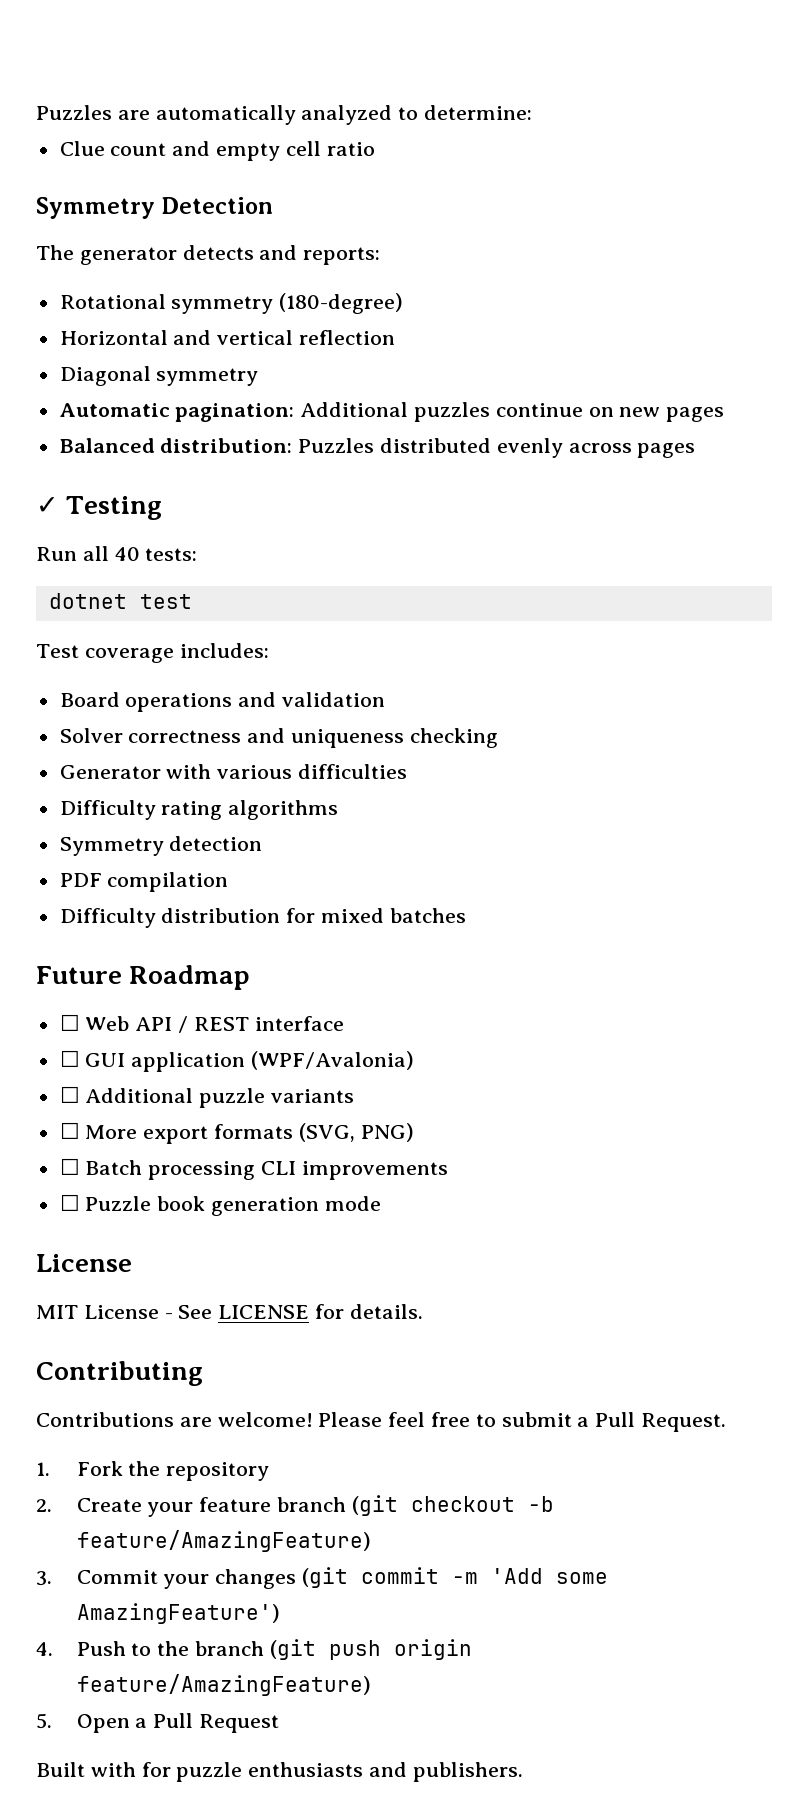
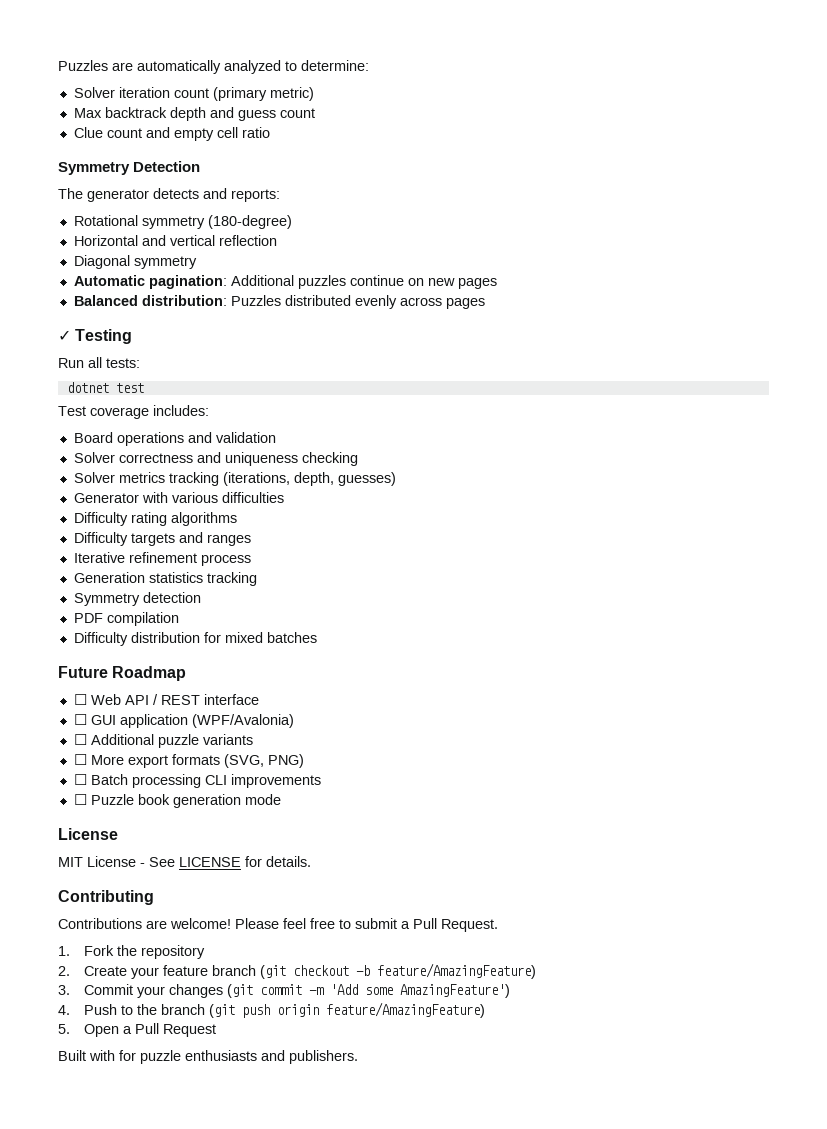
+ Solver iteration count (primary metric)
+ Max backtrack depth and guess count
- Run all 40 tests:
+ Run all tests:
+ Solver metrics tracking (iterations, depth, guesses)
+ Difficulty targets and ranges
+ Iterative refinement process
+ Generation statistics tracking

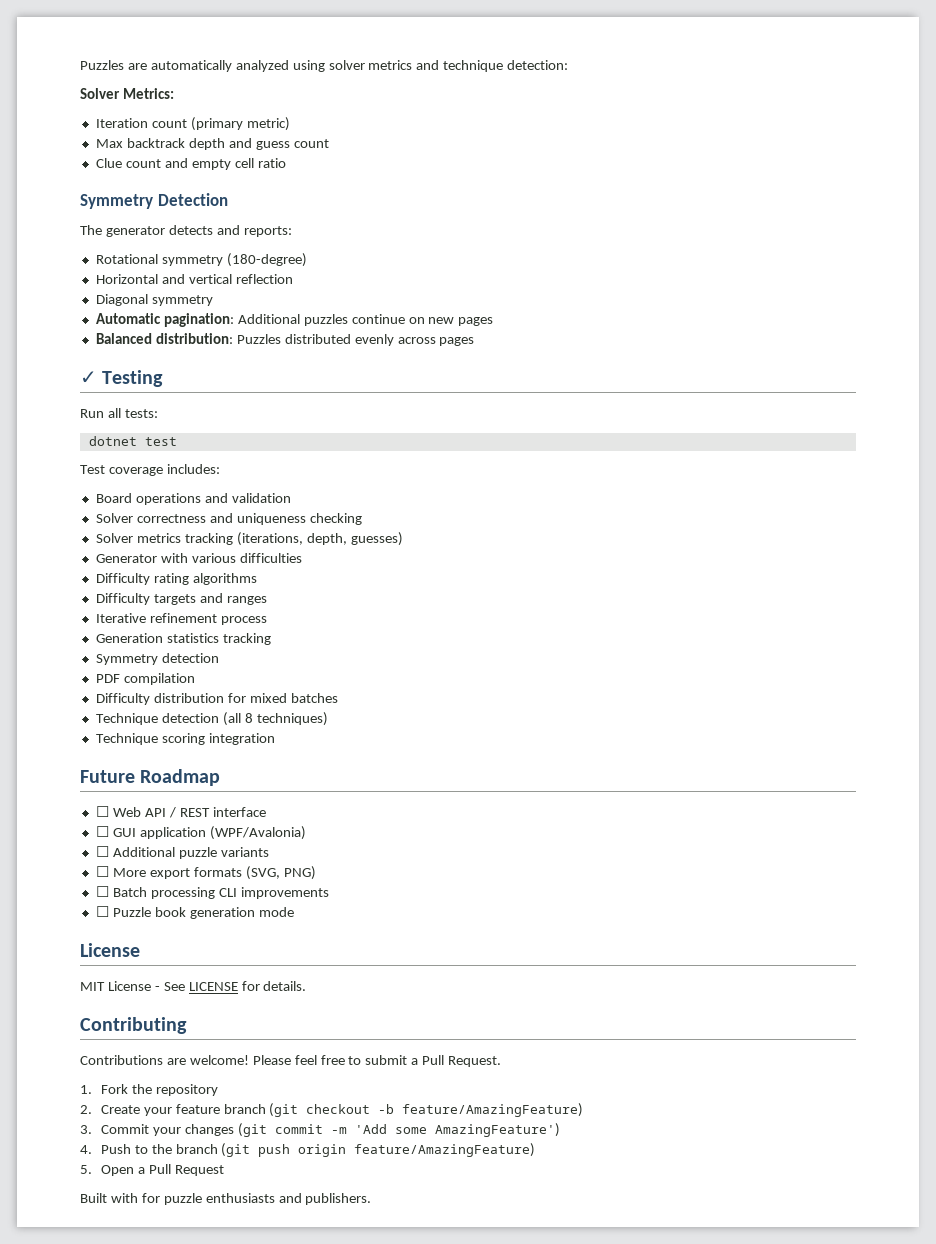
- Puzzles are automatically analyzed to determine:
- Solver iteration count (primary metric)
+ Puzzles are automatically analyzed using solver metrics and technique detection:
+ Solver Metrics:
+ Iteration count (primary metric)
+ Technique detection (all 8 techniques)
+ Technique scoring integration

